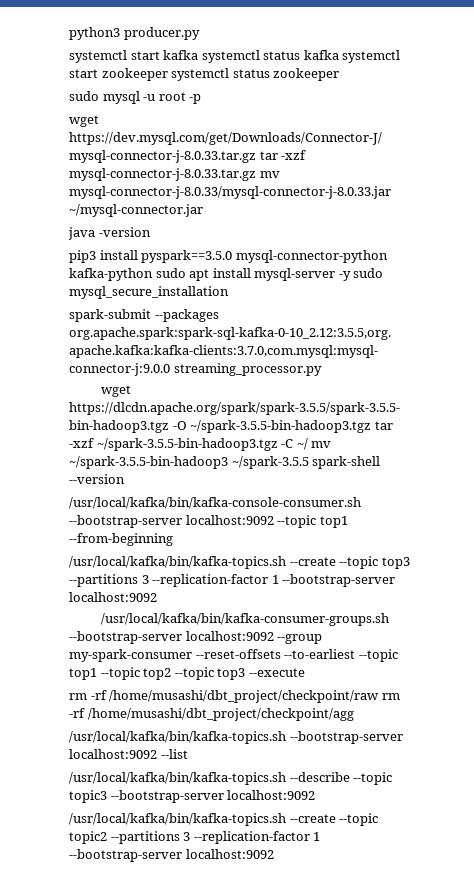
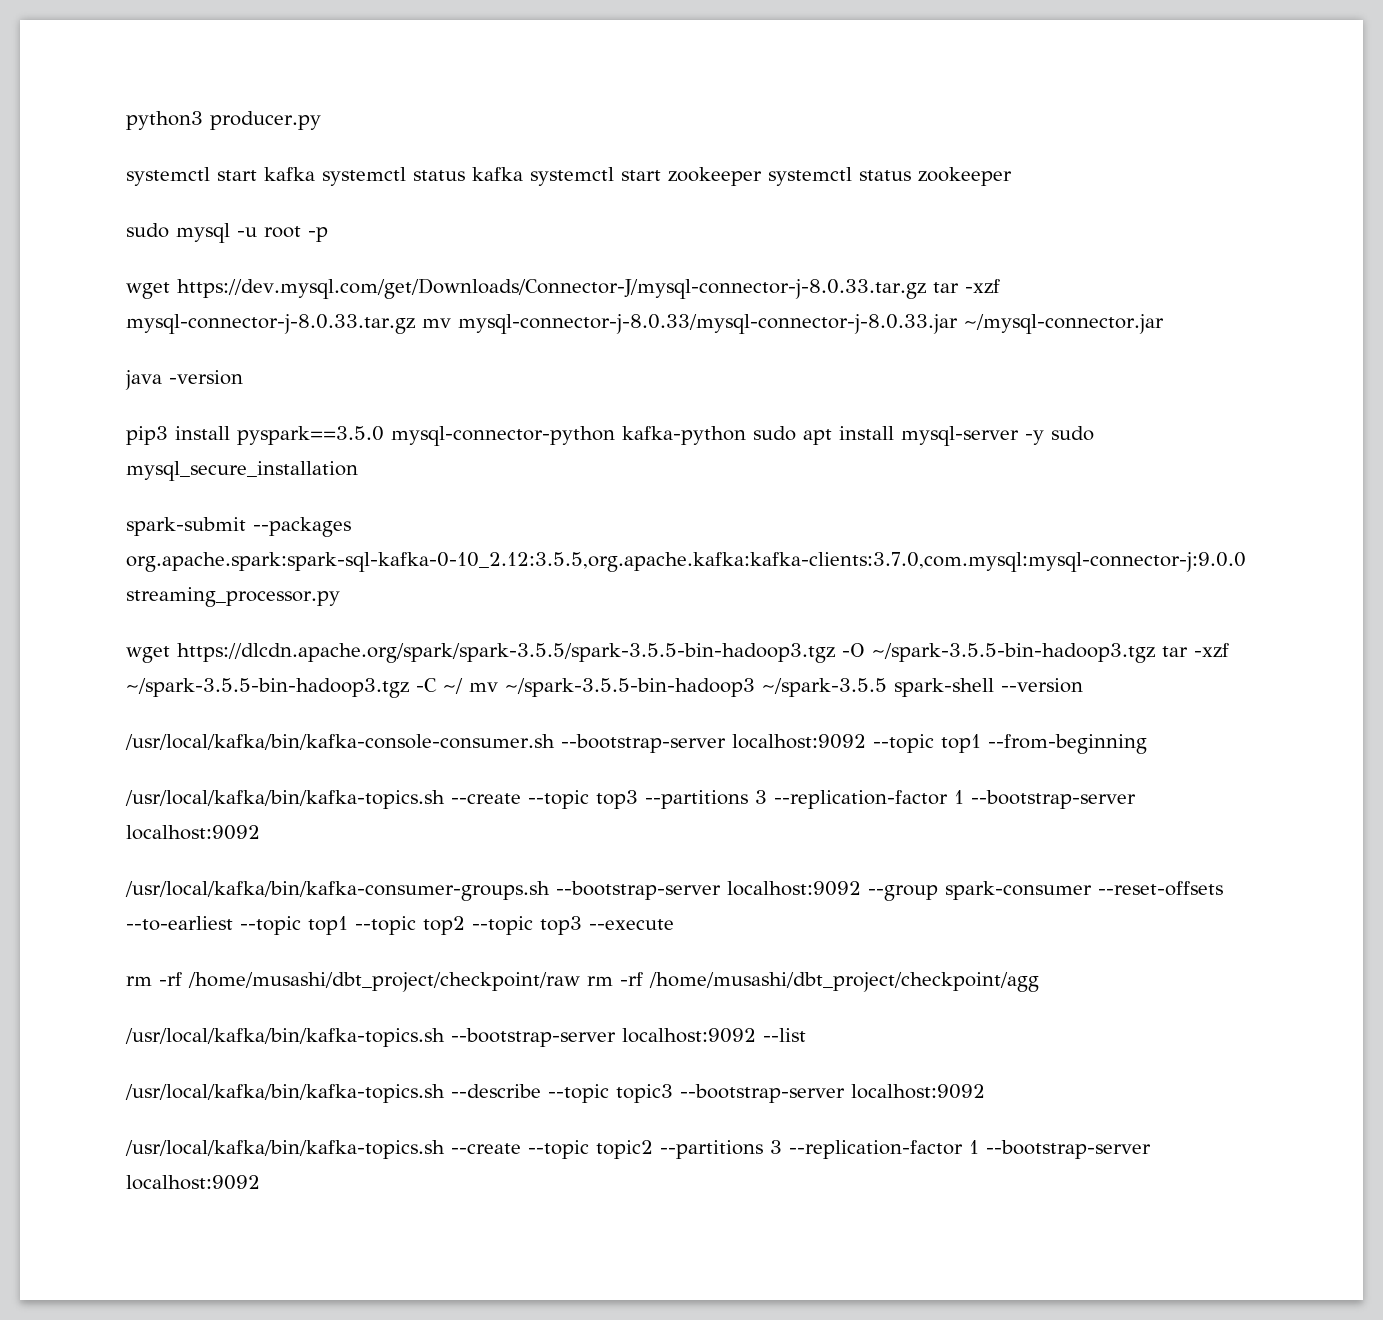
- /usr/local/kafka/bin/kafka-consumer-groups.sh --bootstrap-server localhost:9092 --group my-spark-consumer --reset-offsets --to-earliest --topic top1 --topic top2 --topic top3 --execute
+ /usr/local/kafka/bin/kafka-consumer-groups.sh --bootstrap-server localhost:9092 --group spark-consumer --reset-offsets --to-earliest --topic top1 --topic top2 --topic top3 --execute

